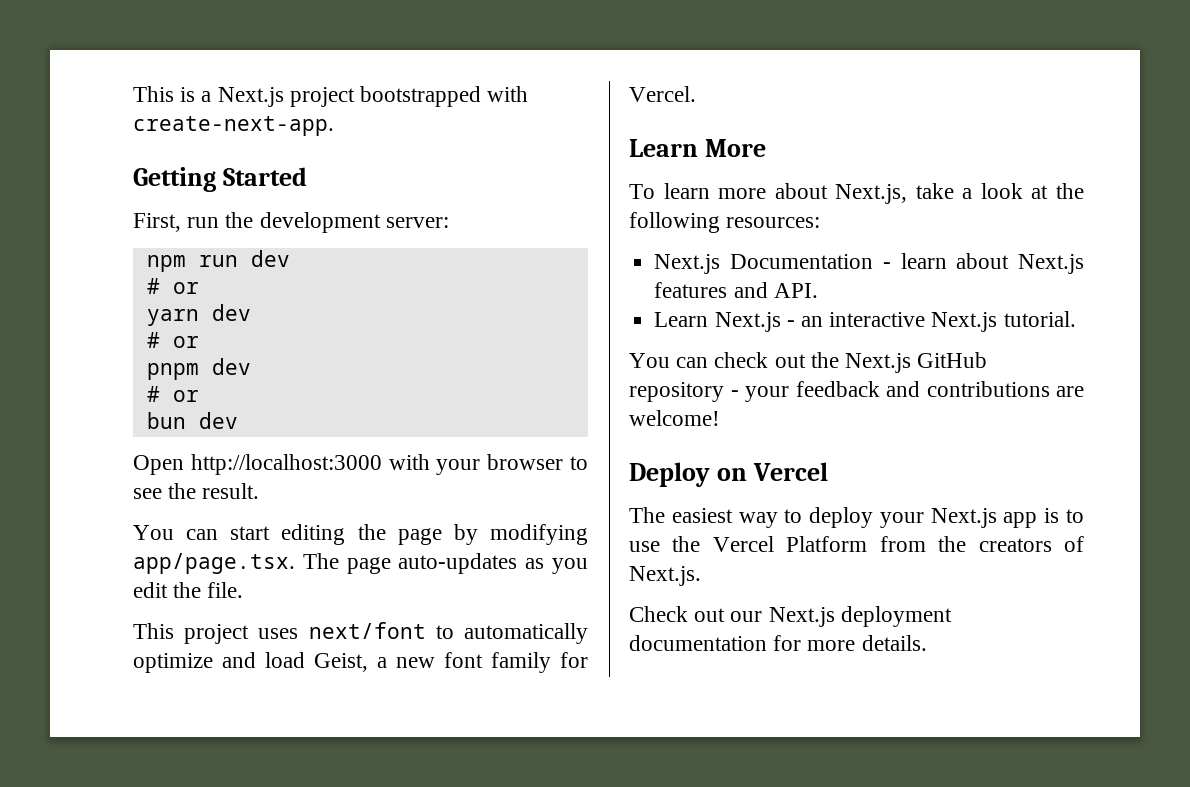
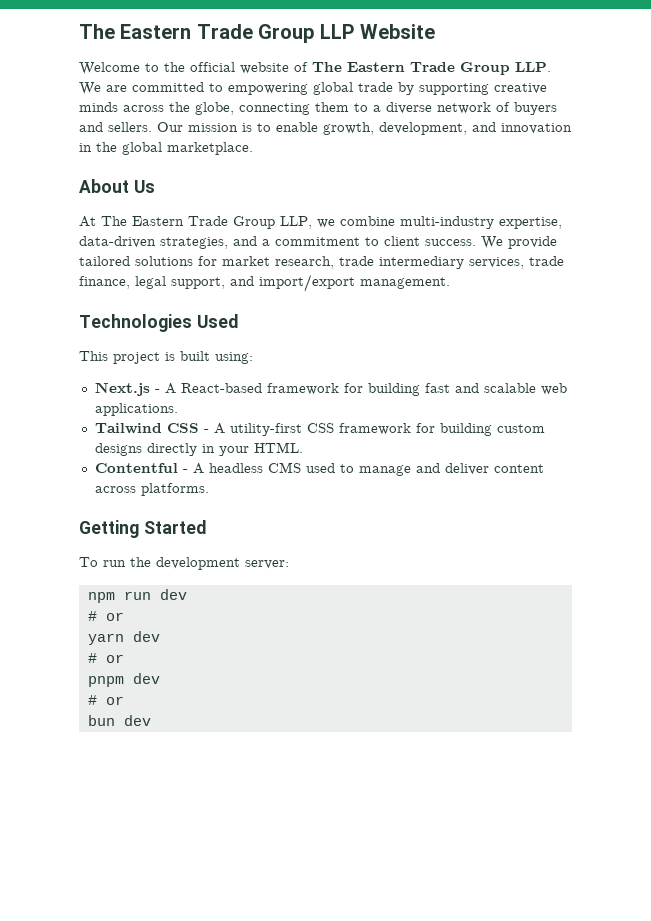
- This is a Next.js project bootstrapped with create-next-app.
+ The Eastern Trade Group LLP Website
+ Welcome to the official website of The Eastern Trade Group LLP. We are committed to empowering global trade by supporting creative minds across the globe, connecting them to a diverse network of buyers and sellers. Our mission is to enable growth, development, and innovation in the global marketplace.
+ About Us
+ At The Eastern Trade Group LLP, we combine multi-industry expertise, data-driven strategies, and a commitment to client success. We provide tailored solutions for market research, trade intermediary services, trade finance, legal support, and import/export management.
+ Technologies Used
+ This project is built using:
+ Next.js - A React-based framework for building fast and scalable web applications.
+ Tailwind CSS - A utility-first CSS framework for building custom designs directly in your HTML.
+ Contentful - A headless CMS used to manage and deliver content across platforms.
- First, run the development server:
+ To run the development server:
- Open http://localhost:3000 with your browser to see the result.
- You can start editing the page by modifying app/page.tsx. The page auto-updates as you edit the file.
- This project uses next/font to automatically optimize and load Geist, a new font family for Vercel.
- Learn More
- To learn more about Next.js, take a look at the following resources:
- Next.js Documentation - learn about Next.js features and API.
- Learn Next.js - an interactive Next.js tutorial.
- You can check out the Next.js GitHub repository - your feedback and contributions are welcome!
- Deploy on Vercel
- The easiest way to deploy your Next.js app is to use the Vercel Platform from the creators of Next.js.
- Check out our Next.js deployment documentation for more details.

